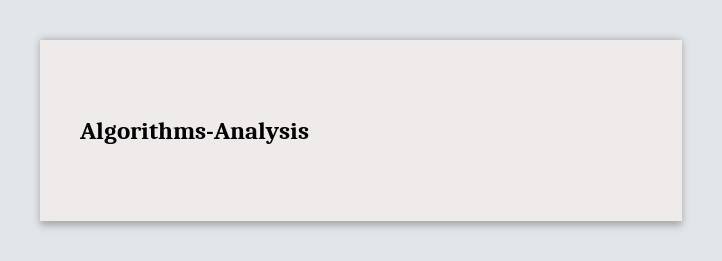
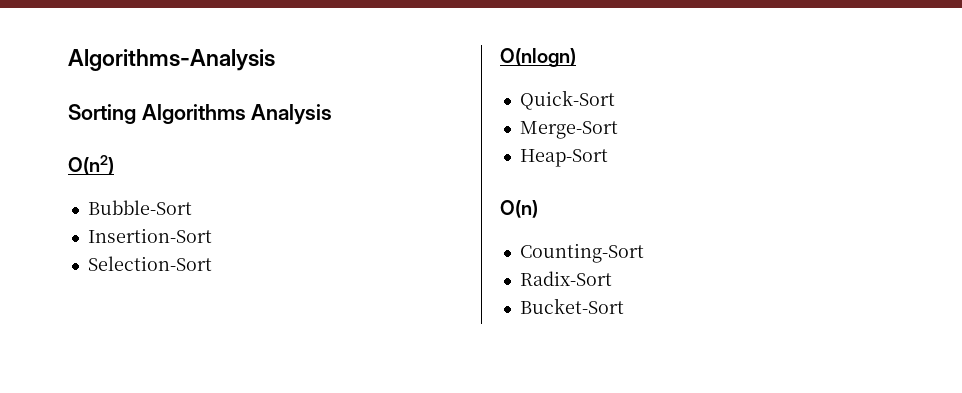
+ Sorting Algorithms Analysis
+ O(n2)
+ Bubble-Sort
+ Insertion-Sort
+ Selection-Sort
+ O(nlogn)
+ Quick-Sort
+ Merge-Sort
+ Heap-Sort
+ O(n)
+ Counting-Sort
+ Radix-Sort
+ Bucket-Sort

